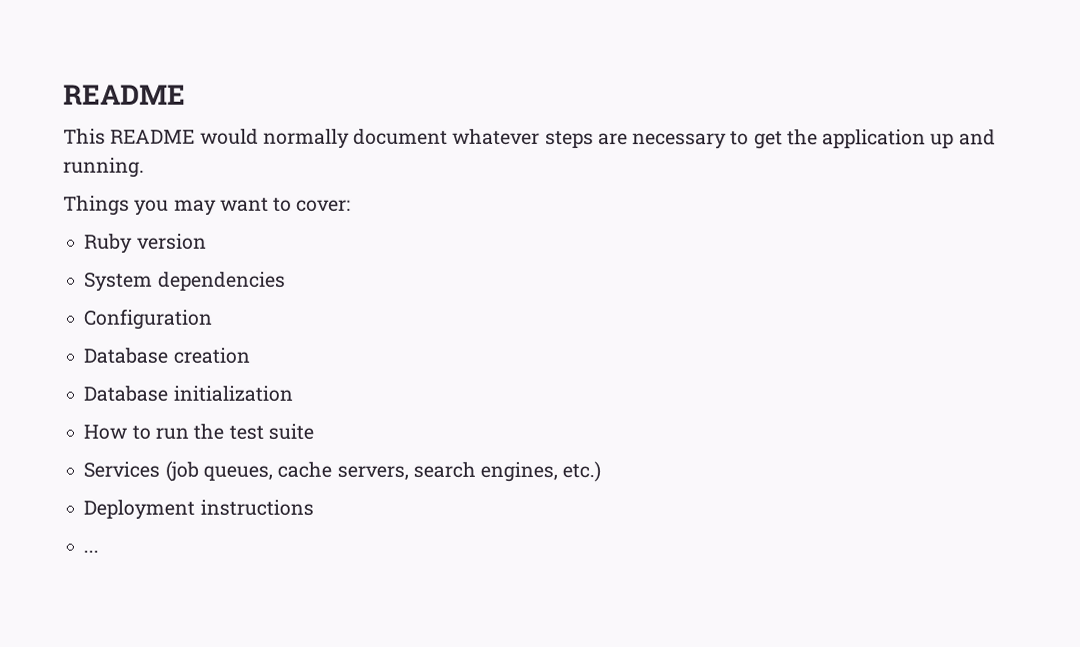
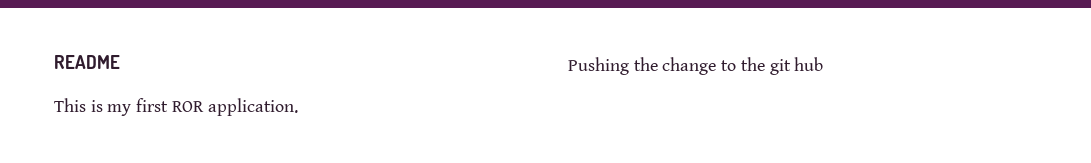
- This README would normally document whatever steps are necessary to get the application up and running.
- Things you may want to cover:
- Ruby version
- System dependencies
- Configuration
- Database creation
- Database initialization
- How to run the test suite
- Services (job queues, cache servers, search engines, etc.)
- Deployment instructions
- ...
+ This is my first ROR application.
+ Pushing the change to the git hub

